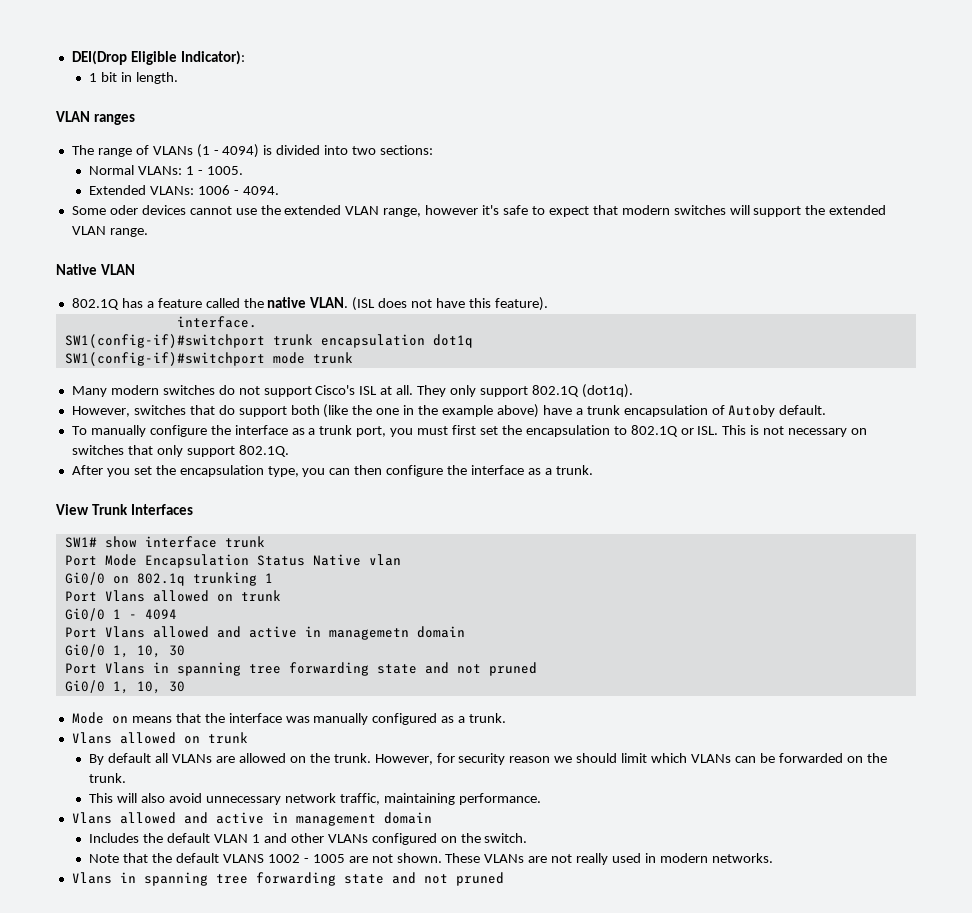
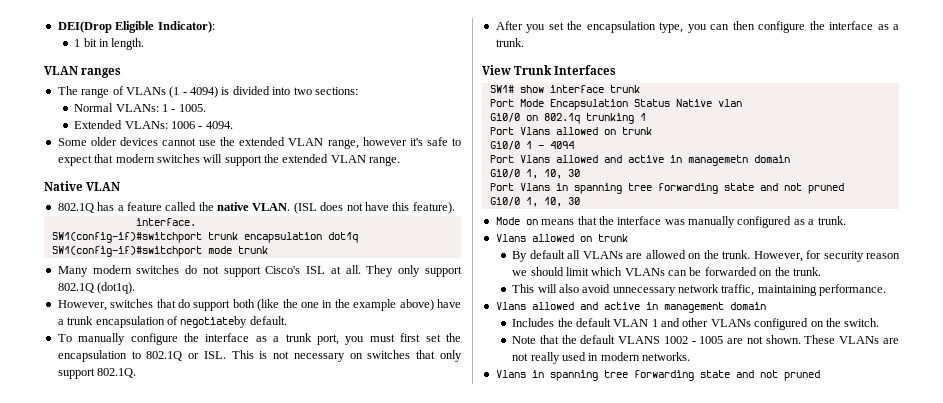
- Some oder devices cannot use the extended VLAN range, however it's safe to expect that modern switches will support the extended VLAN range.
+ Some older devices cannot use the extended VLAN range, however it's safe to expect that modern switches will support the extended VLAN range.
- However, switches that do support both (like the one in the example above) have a trunk encapsulation of Autoby default.
+ However, switches that do support both (like the one in the example above) have a trunk encapsulation of negotiateby default.

